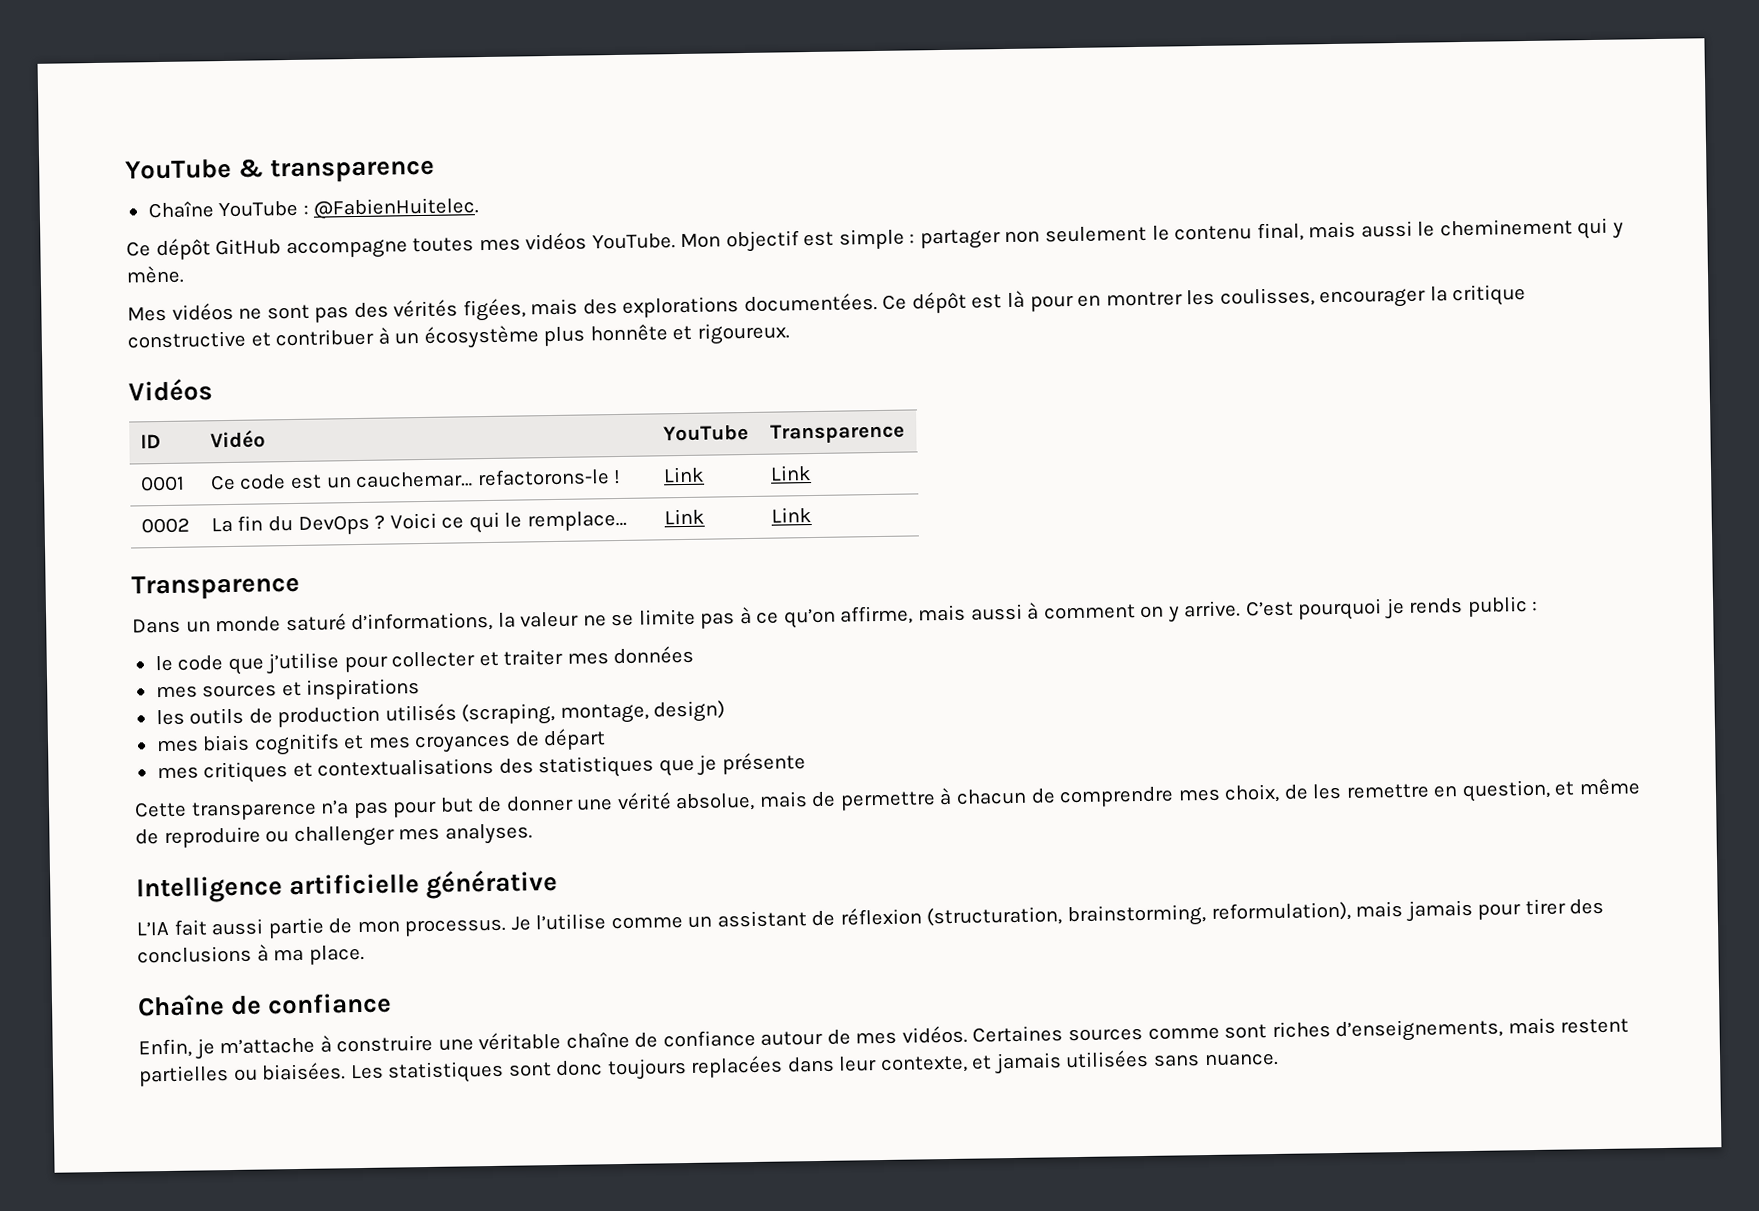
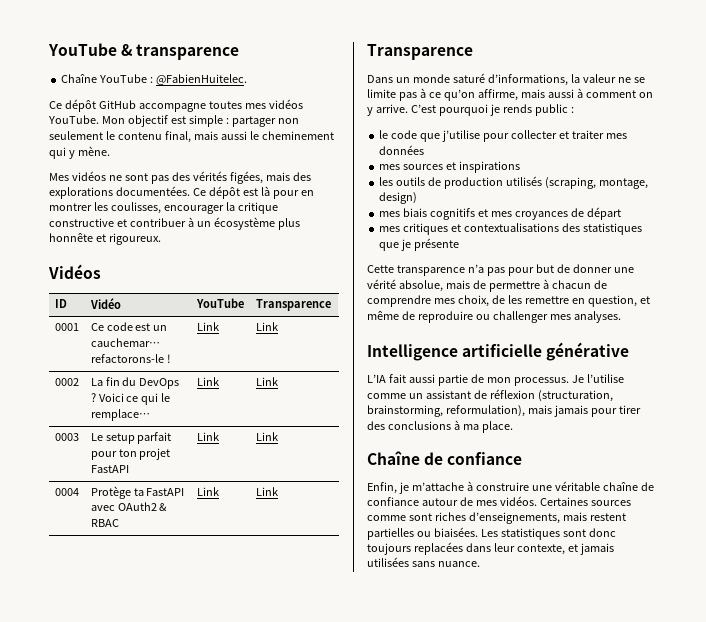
+ 0003 | Le setup parfait pour ton projet FastAPI | Link | Link
+ 0004 | Protège ta FastAPI avec OAuth2 & RBAC | Link | Link

